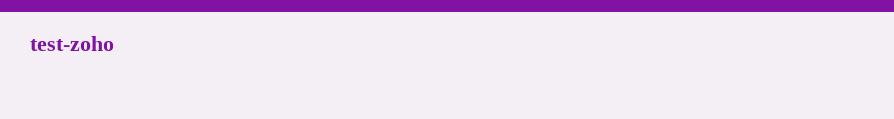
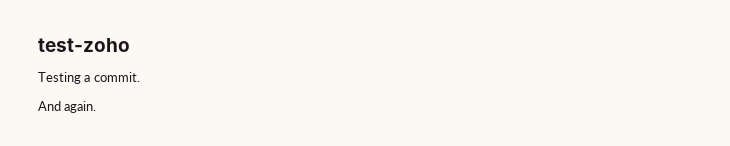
+ Testing a commit.
+ And again.

